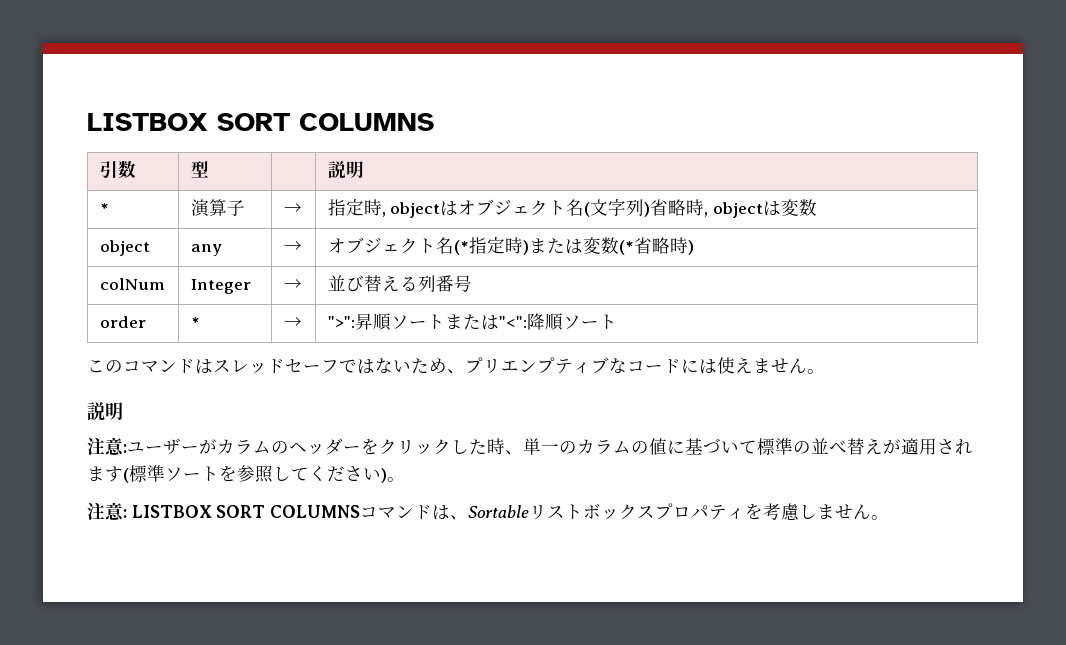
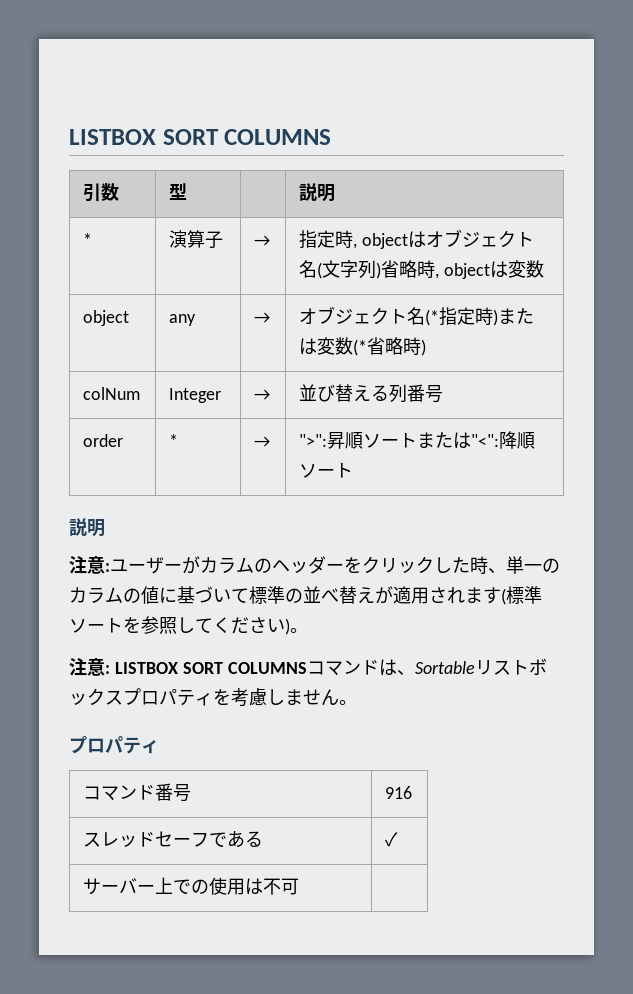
- このコマンドはスレッドセーフではないため、プリエンプティブなコードには使えません。
  注意: LISTBOX SORT COLUMNSコマンドは、Sortableリストボックスプロパティを考慮しません。
+ プロパティ
+ コマンド番号 | 916
+ スレッドセーフである | ✓
+ サーバー上での使用は不可 |

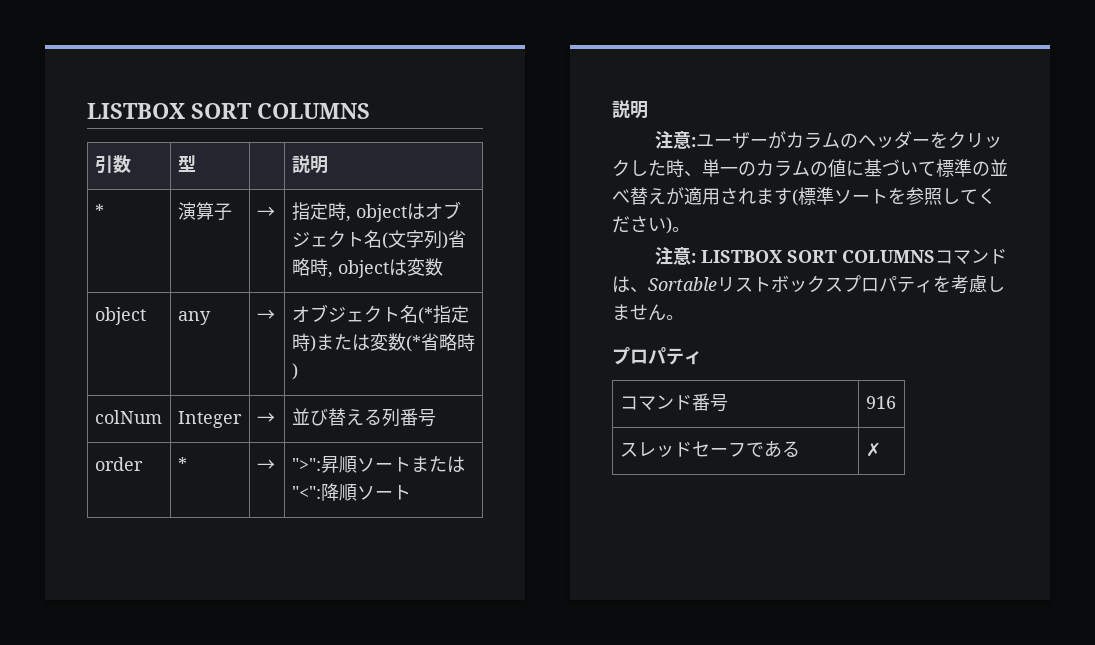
- スレッドセーフである | ✓
- サーバー上での使用は不可 |
+ スレッドセーフである | ✗

